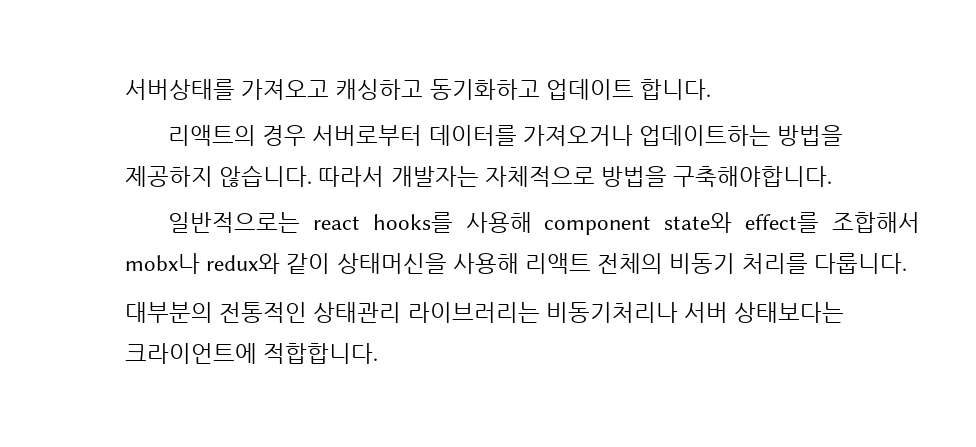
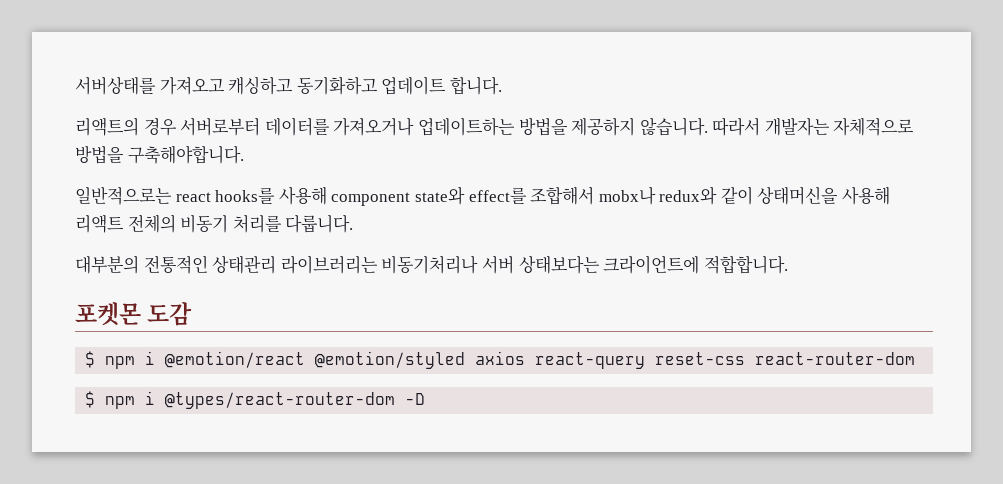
+ 포켓몬 도감
+ $ npm i @emotion/react @emotion/styled axios react-query reset-css react-router-dom
+ $ npm i @types/react-router-dom -D

